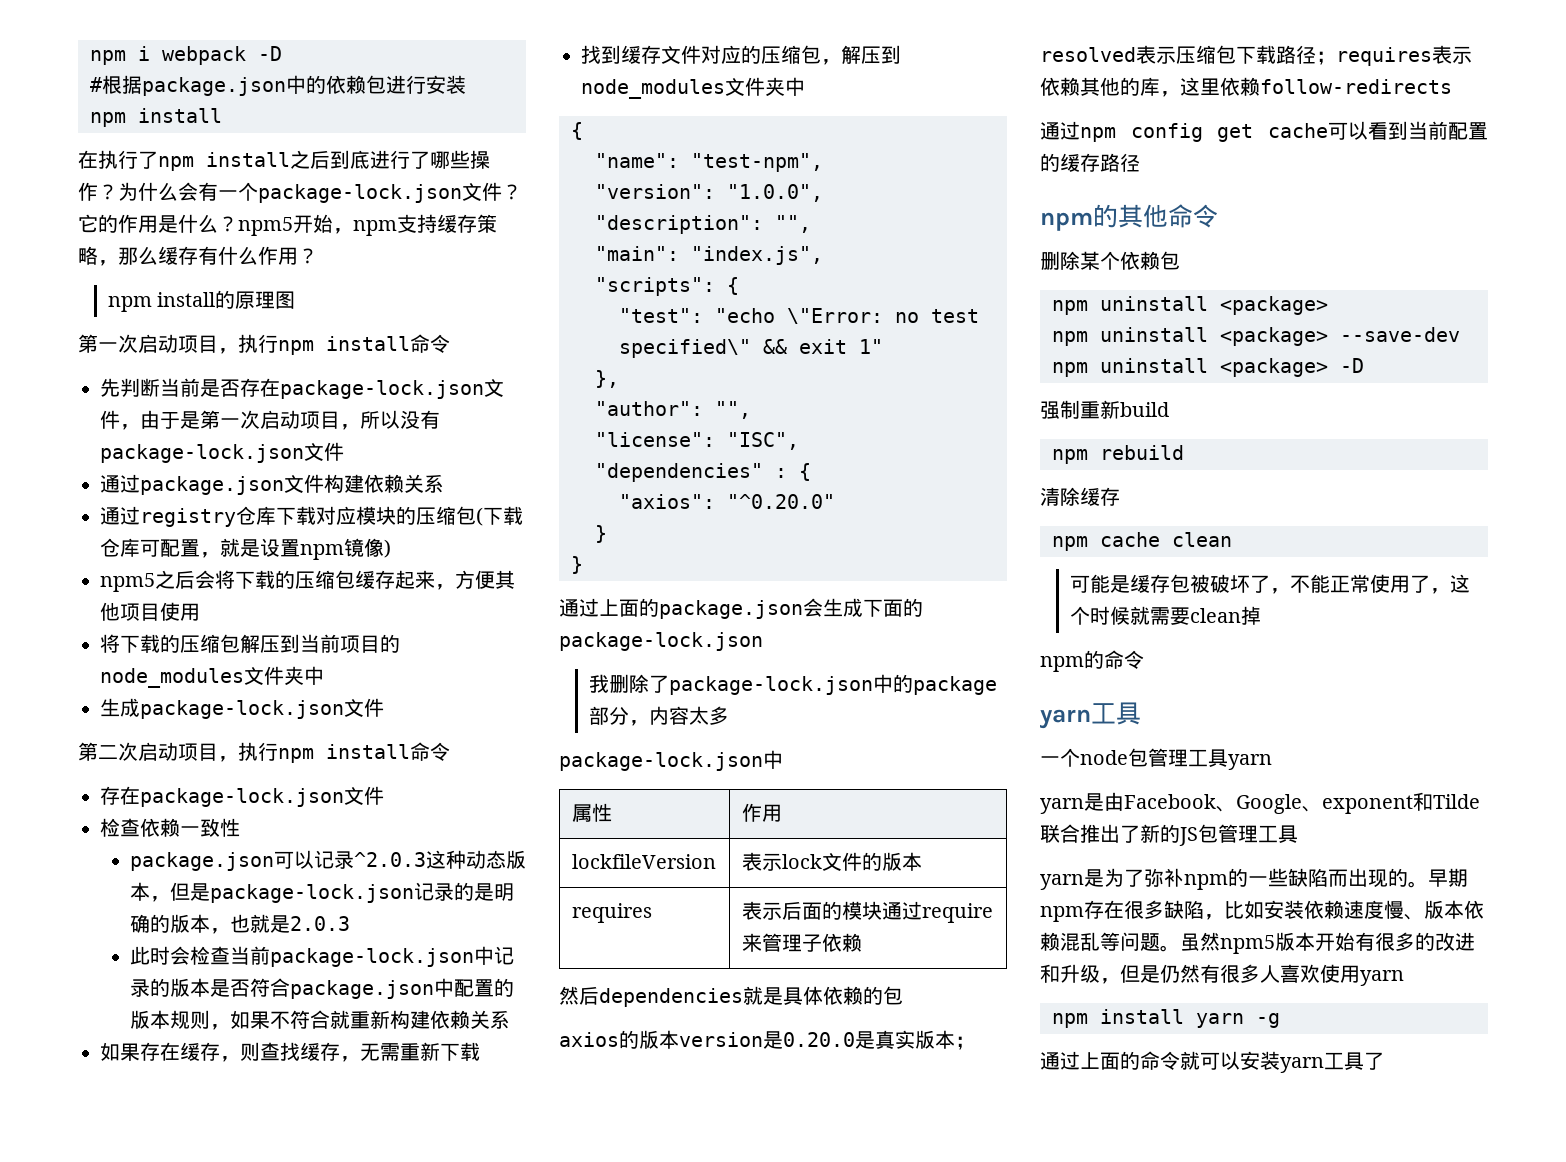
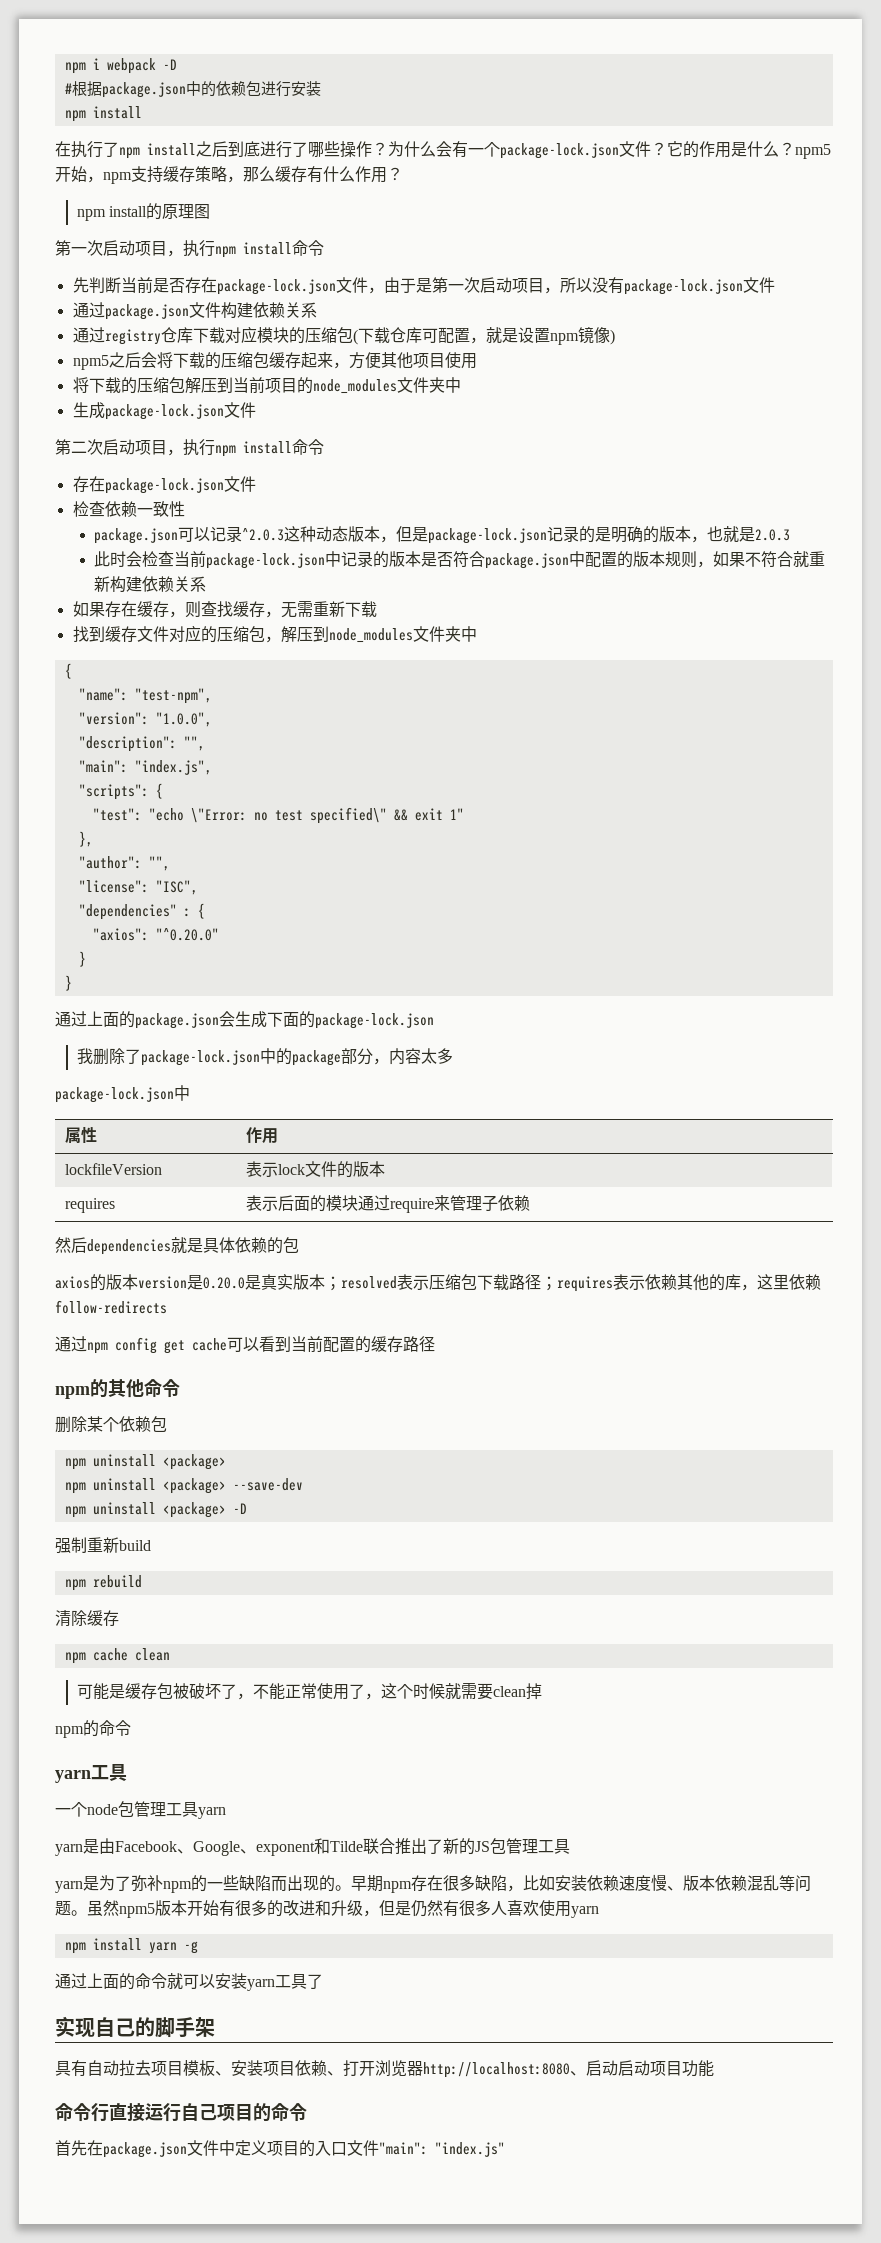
+ 实现自己的脚手架
+ 具有自动拉去项目模板、安装项目依赖、打开浏览器http://localhost:8080、启动启动项目功能
+ 命令行直接运行自己项目的命令
+ 首先在package.json文件中定义项目的入口文件"main": "index.js"

